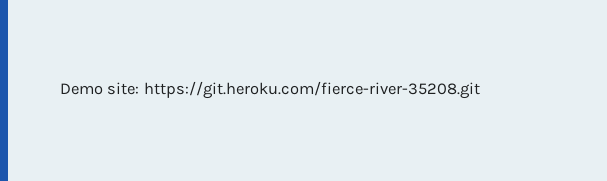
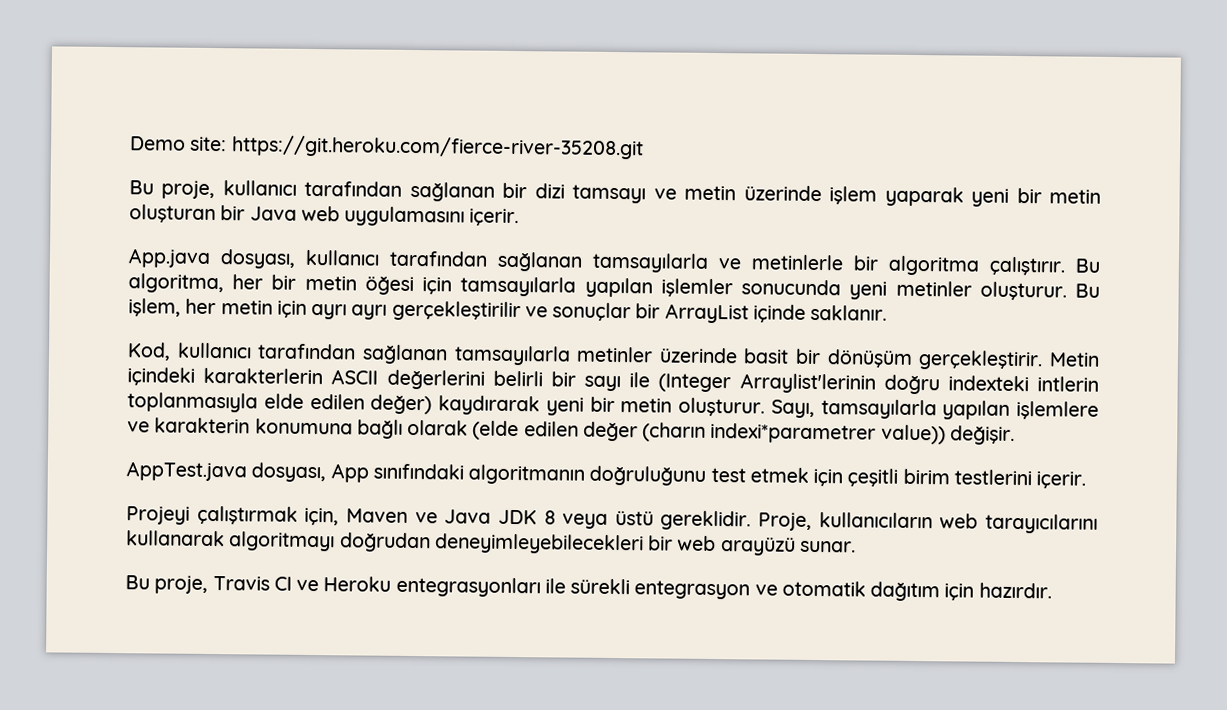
+ Bu proje, kullanıcı tarafından sağlanan bir dizi tamsayı ve metin üzerinde işlem yaparak yeni bir metin oluşturan bir Java web uygulamasını içerir.
+ App.java dosyası, kullanıcı tarafından sağlanan tamsayılarla ve metinlerle bir algoritma çalıştırır. Bu algoritma, her bir metin öğesi için tamsayılarla yapılan işlemler sonucunda yeni metinler oluşturur. Bu işlem, her metin için ayrı ayrı gerçekleştirilir ve sonuçlar bir ArrayList içinde saklanır.
+ Kod, kullanıcı tarafından sağlanan tamsayılarla metinler üzerinde basit bir dönüşüm gerçekleştirir. Metin içindeki karakterlerin ASCII değerlerini belirli bir sayı ile (Integer Arraylist'lerinin doğru indexteki intlerin toplanmasıyla elde edilen değer) kaydırarak yeni bir metin oluşturur. Sayı, tamsayılarla yapılan işlemlere ve karakterin konumuna bağlı olarak (elde edilen değer (charın indexi*parametrer value)) değişir.
+ AppTest.java dosyası, App sınıfındaki algoritmanın doğruluğunu test etmek için çeşitli birim testlerini içerir.
+ Projeyi çalıştırmak için, Maven ve Java JDK 8 veya üstü gereklidir. Proje, kullanıcıların web tarayıcılarını kullanarak algoritmayı doğrudan deneyimleyebilecekleri bir web arayüzü sunar.
+ Bu proje, Travis CI ve Heroku entegrasyonları ile sürekli entegrasyon ve otomatik dağıtım için hazırdır.

